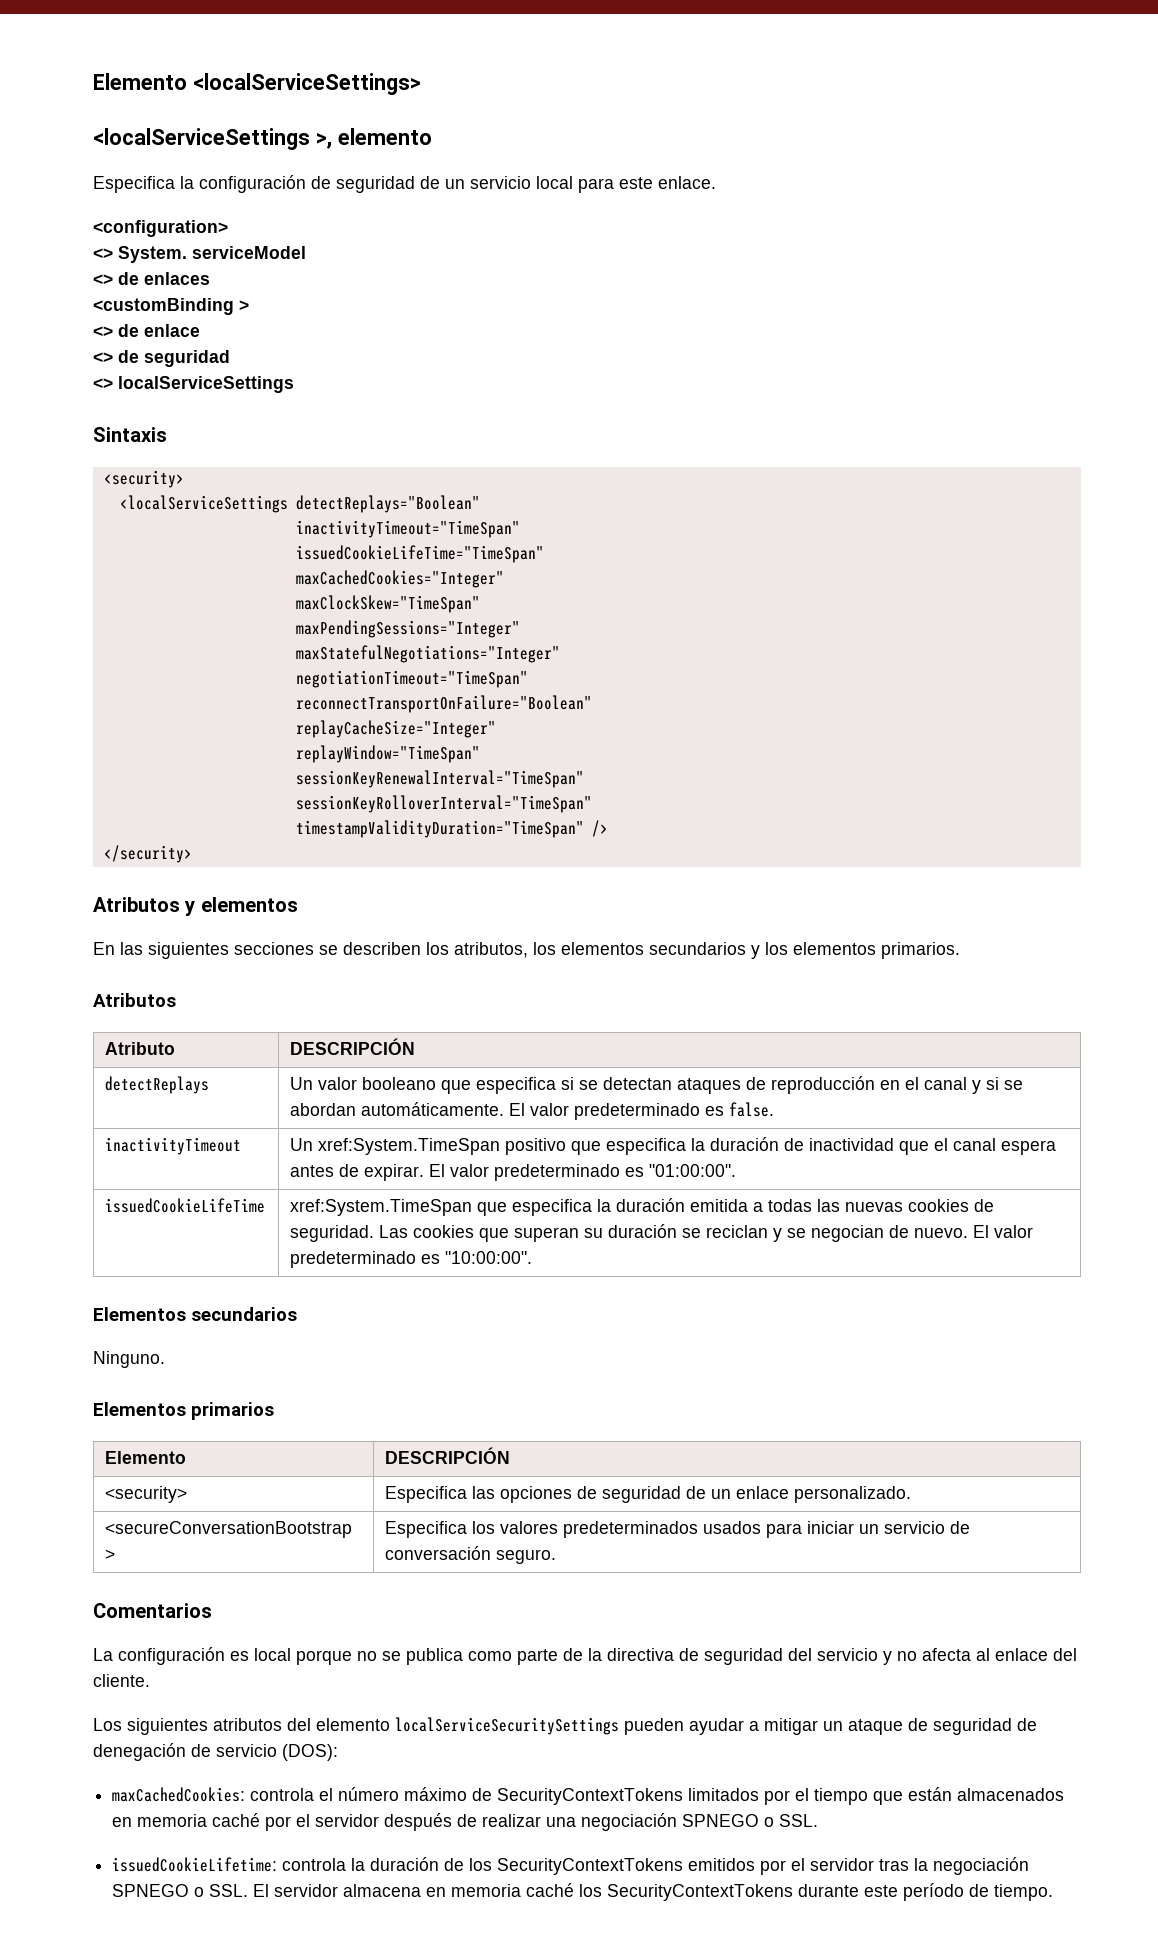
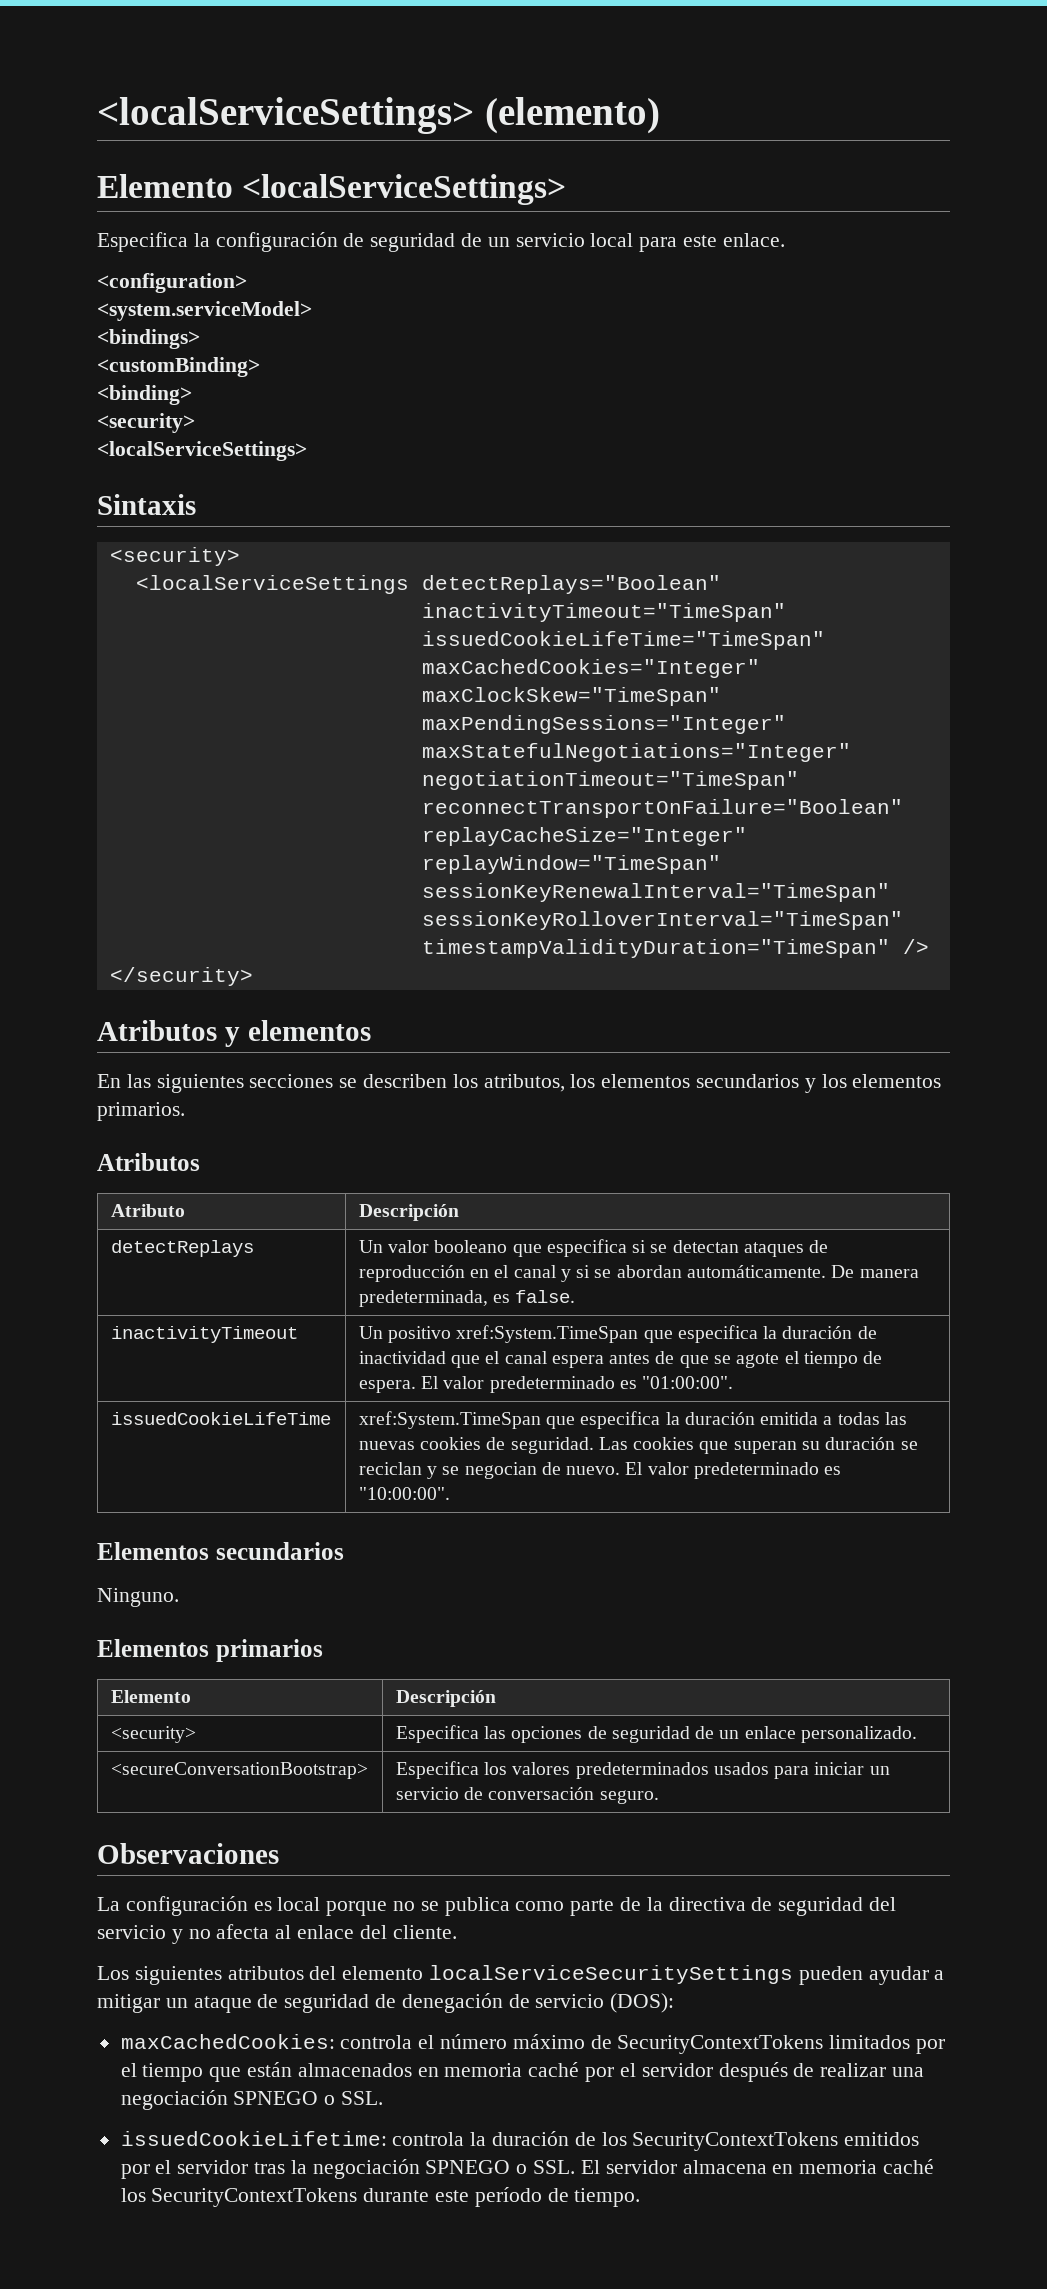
+ <localServiceSettings> (elemento)
- <localServiceSettings >, elemento
- <> System. serviceModel
- <> de enlaces
- <customBinding >
- <> de enlace
- <> de seguridad
- <> localServiceSettings
+ <system.serviceModel>
+ <bindings>
+ <customBinding>
+ <binding>
+ <security>
+ <localServiceSettings>
- Atributo | DESCRIPCIÓN
+ Atributo | Descripción
- detectReplays | Un valor booleano que especifica si se detectan ataques de reproducción en el canal y si se abordan automáticamente. El valor predeterminado es false.
+ detectReplays | Un valor booleano que especifica si se detectan ataques de reproducción en el canal y si se abordan automáticamente. De manera predeterminada, es false.
- inactivityTimeout | Un xref:System.TimeSpan positivo que especifica la duración de inactividad que el canal espera antes de expirar. El valor predeterminado es "01:00:00".
+ inactivityTimeout | Un positivo xref:System.TimeSpan que especifica la duración de inactividad que el canal espera antes de que se agote el tiempo de espera. El valor predeterminado es "01:00:00".
- Elemento | DESCRIPCIÓN
+ Elemento | Descripción
- Comentarios
+ Observaciones

